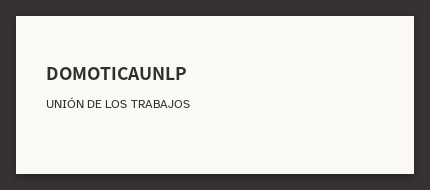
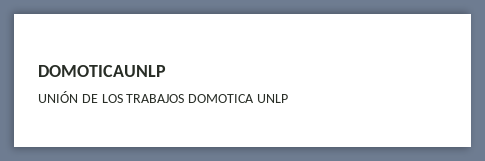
- UNIÓN DE LOS TRABAJOS
+ UNIÓN DE LOS TRABAJOS DOMOTICA UNLP

